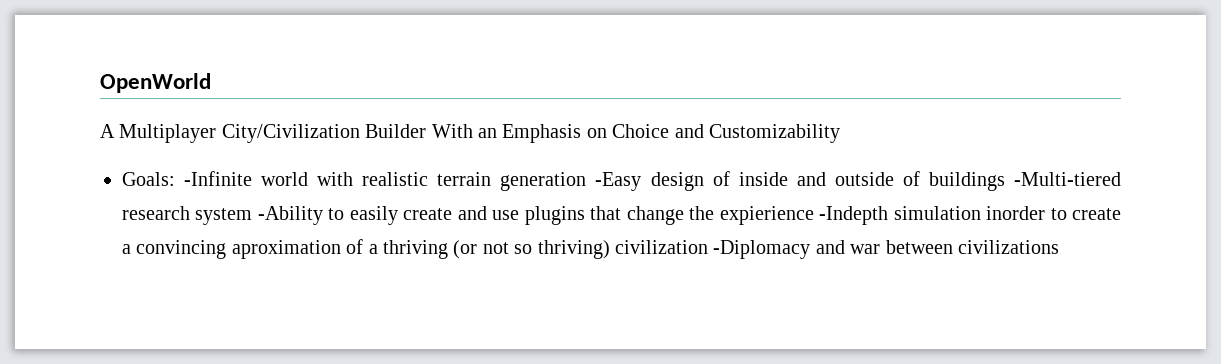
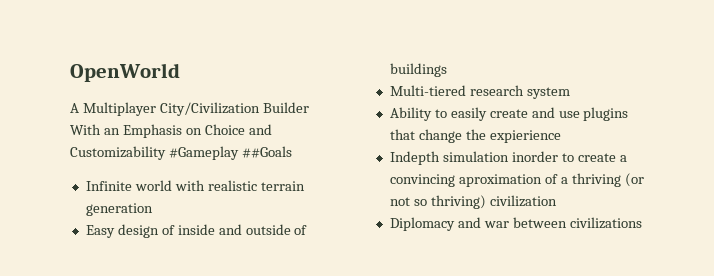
- A Multiplayer City/Civilization Builder With an Emphasis on Choice and Customizability
- Goals: -Infinite world with realistic terrain generation -Easy design of inside and outside of buildings -Multi-tiered research system -Ability to easily create and use plugins that change the expierience -Indepth simulation inorder to create a convincing aproximation of a thriving (or not so thriving) civilization -Diplomacy and war between civilizations
+ A Multiplayer City/Civilization Builder With an Emphasis on Choice and Customizability #Gameplay ##Goals
+ Infinite world with realistic terrain generation
+ Easy design of inside and outside of buildings
+ Multi-tiered research system
+ Ability to easily create and use plugins that change the expierience
+ Indepth simulation inorder to create a convincing aproximation of a thriving (or not so thriving) civilization
+ Diplomacy and war between civilizations

